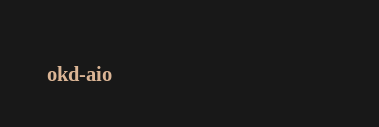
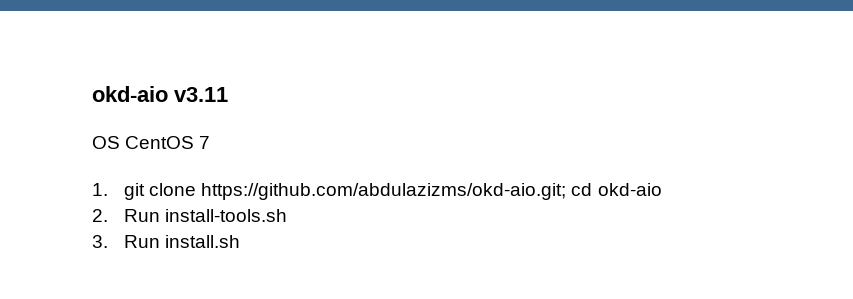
- okd-aio
+ okd-aio v3.11
+ OS CentOS 7
+ 1. git clone https://github.com/abdulazizms/okd-aio.git; cd okd-aio
+ 2. Run install-tools.sh
+ 3. Run install.sh

